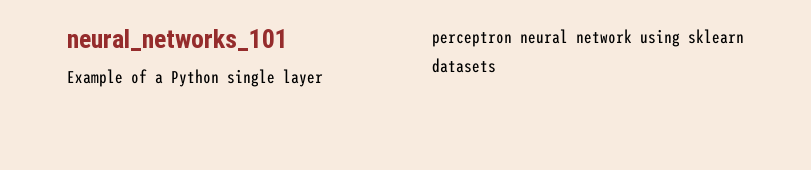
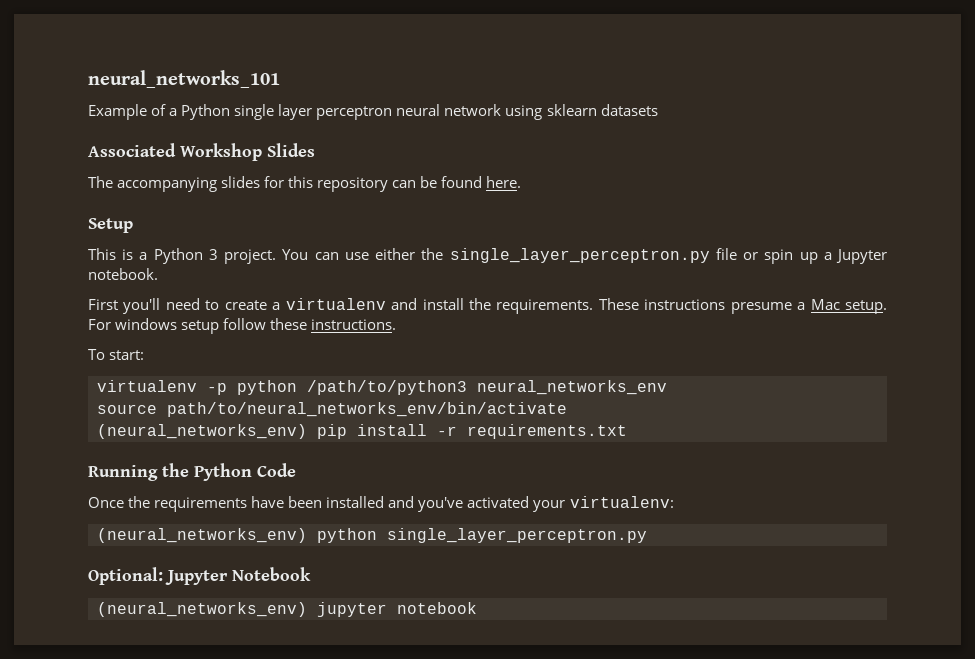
+ Associated Workshop Slides
+ The accompanying slides for this repository can be found here.
+ Setup
+ This is a Python 3 project. You can use either the single_layer_perceptron.py file or spin up a Jupyter notebook.
+ First you'll need to create a virtualenv and install the requirements. These instructions presume a Mac setup. For windows setup follow these instructions.
+ To start:
+ virtualenv -p python /path/to/python3 neural_networks_env
+ source path/to/neural_networks_env/bin/activate
+ (neural_networks_env) pip install -r requirements.txt
+ Running the Python Code
+ Once the requirements have been installed and you've activated your virtualenv:
+ (neural_networks_env) python single_layer_perceptron.py
+ Optional: Jupyter Notebook
+ (neural_networks_env) jupyter notebook

